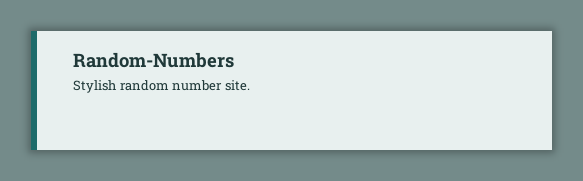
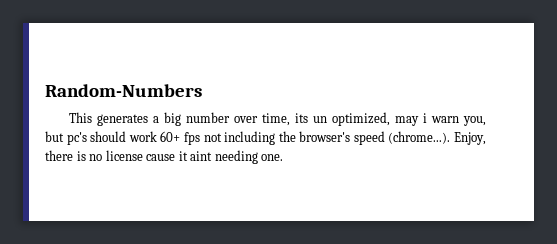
- Stylish random number site.
+ This generates a big number over time, its un optimized, may i warn you, but pc's should work 60+ fps not including the browser's speed (chrome...). Enjoy, there is no license cause it aint needing one.

